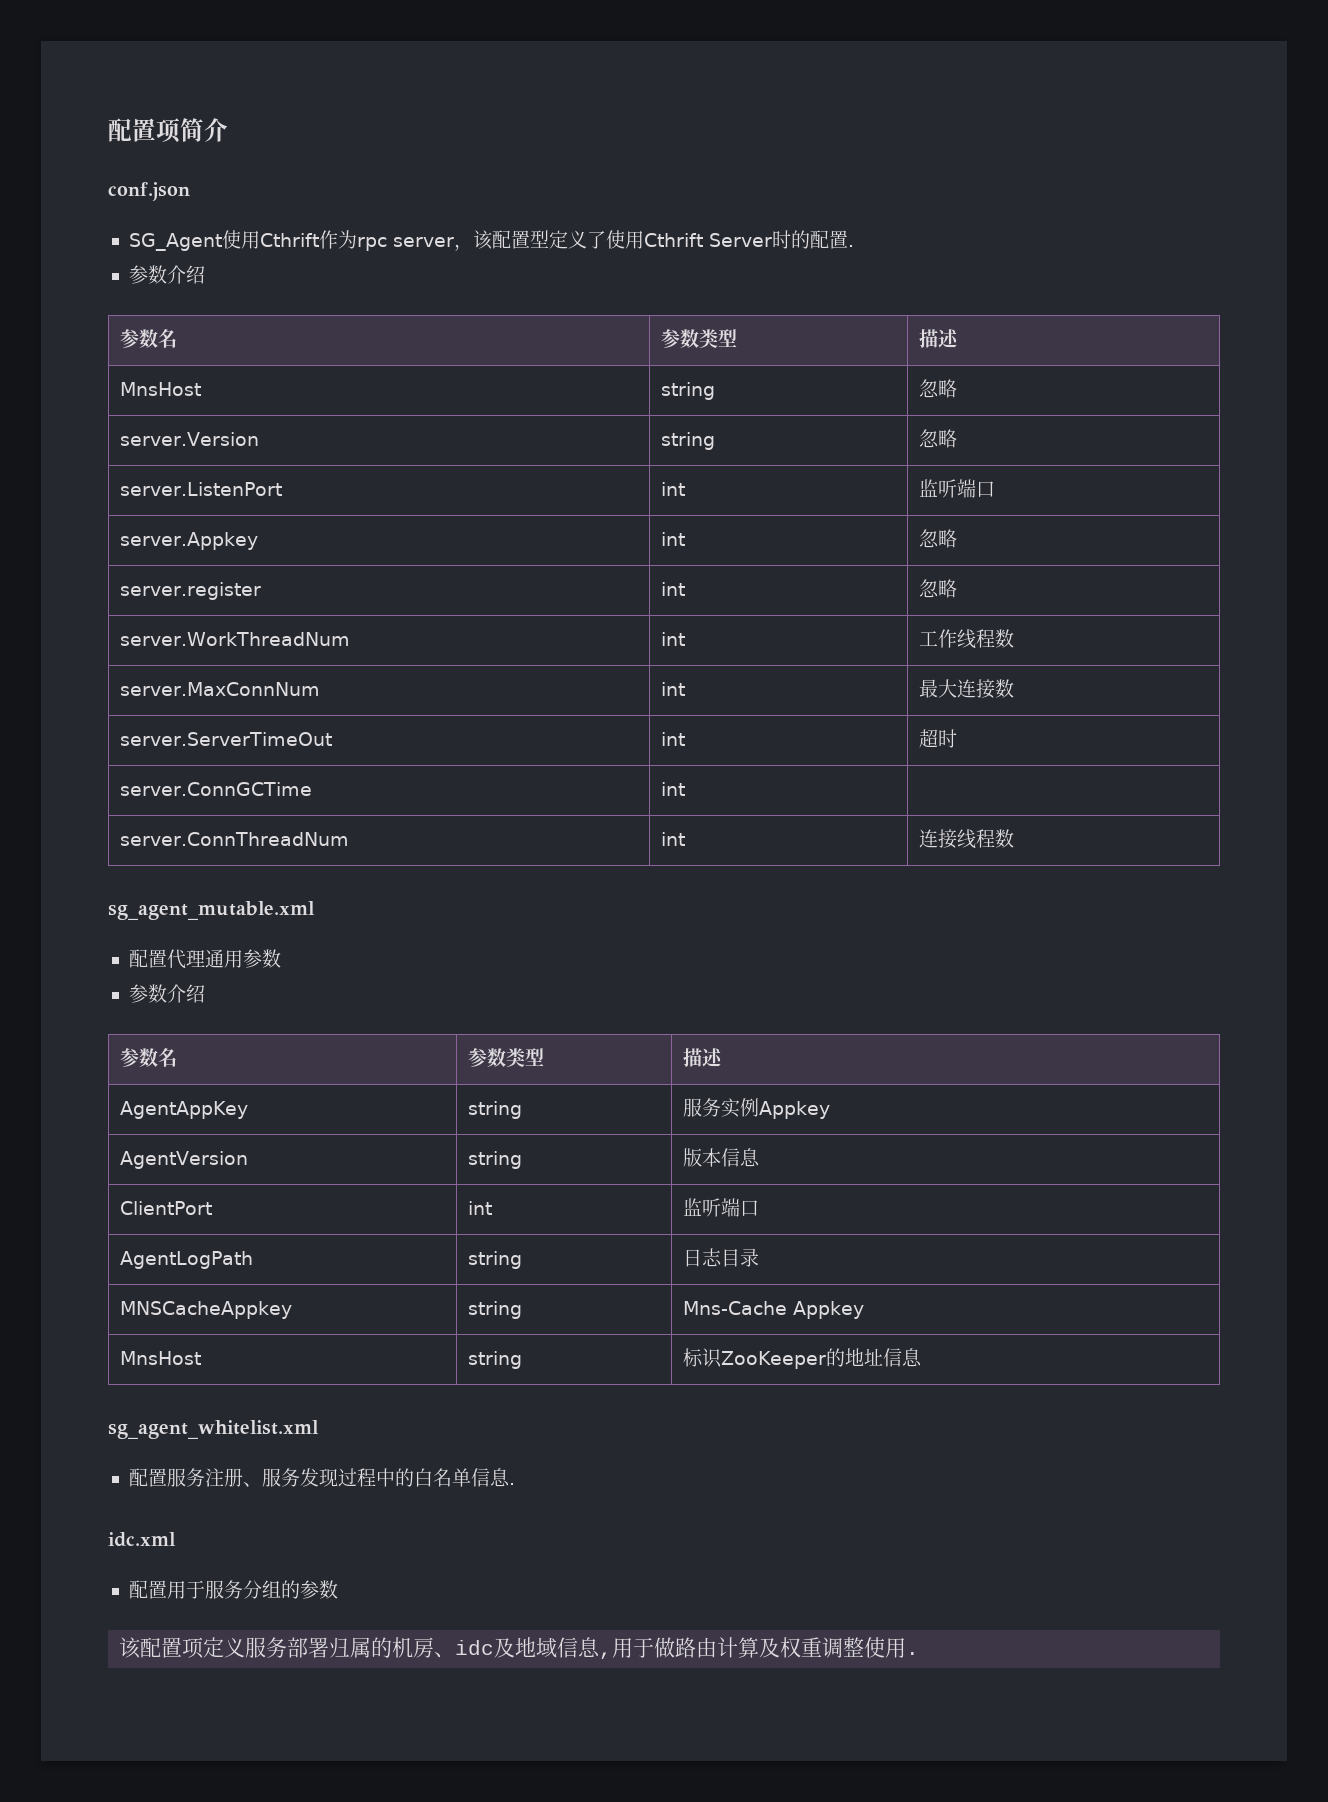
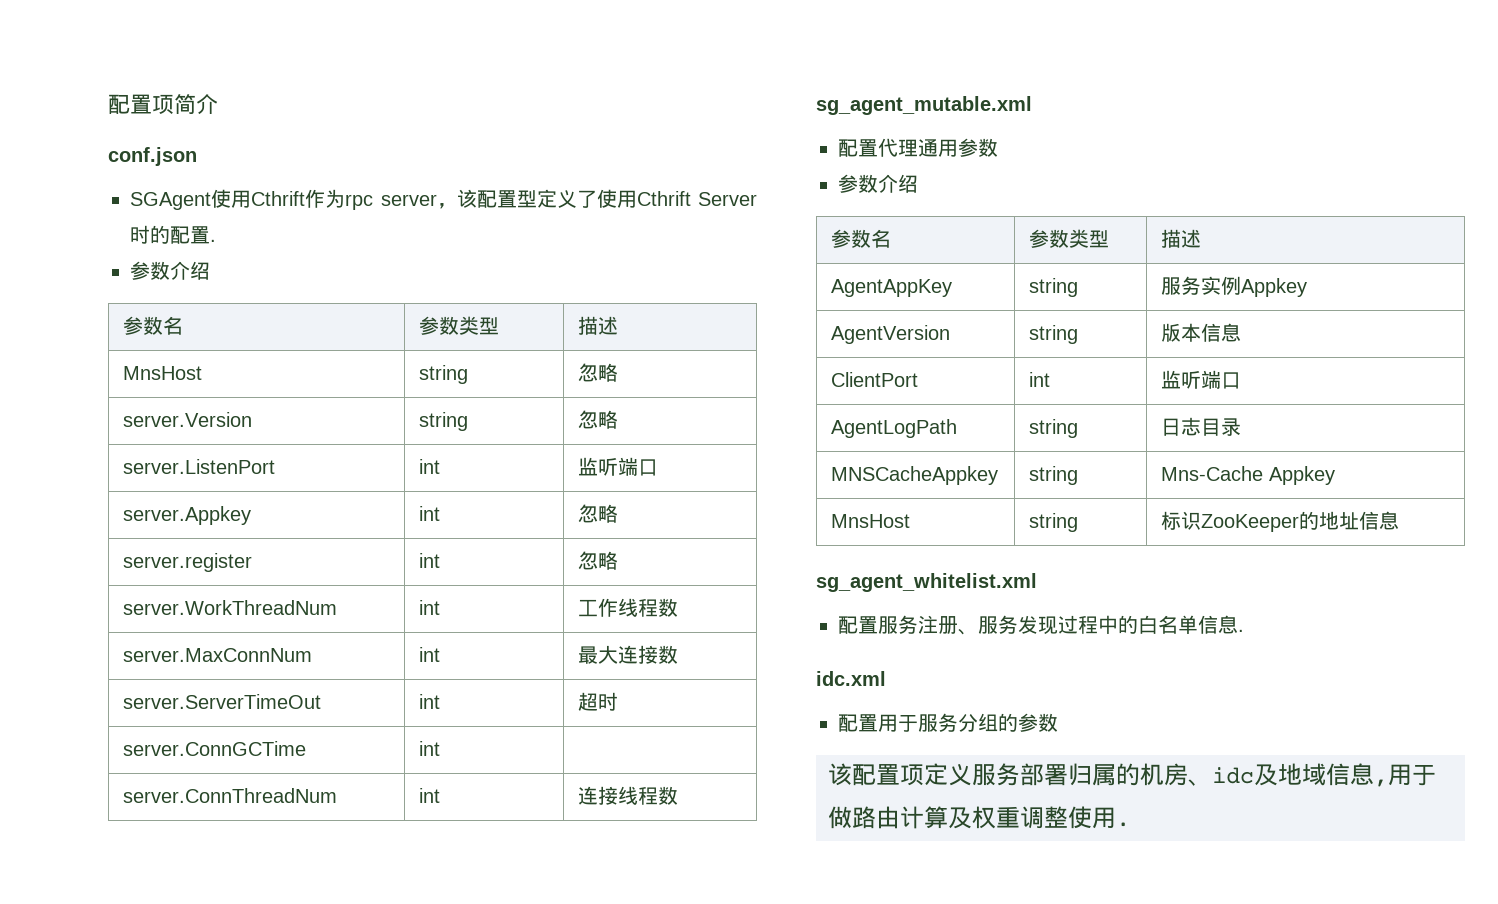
- SG_Agent使用Cthrift作为rpc server，该配置型定义了使用Cthrift Server时的配置.
+ SGAgent使用Cthrift作为rpc server，该配置型定义了使用Cthrift Server时的配置.

